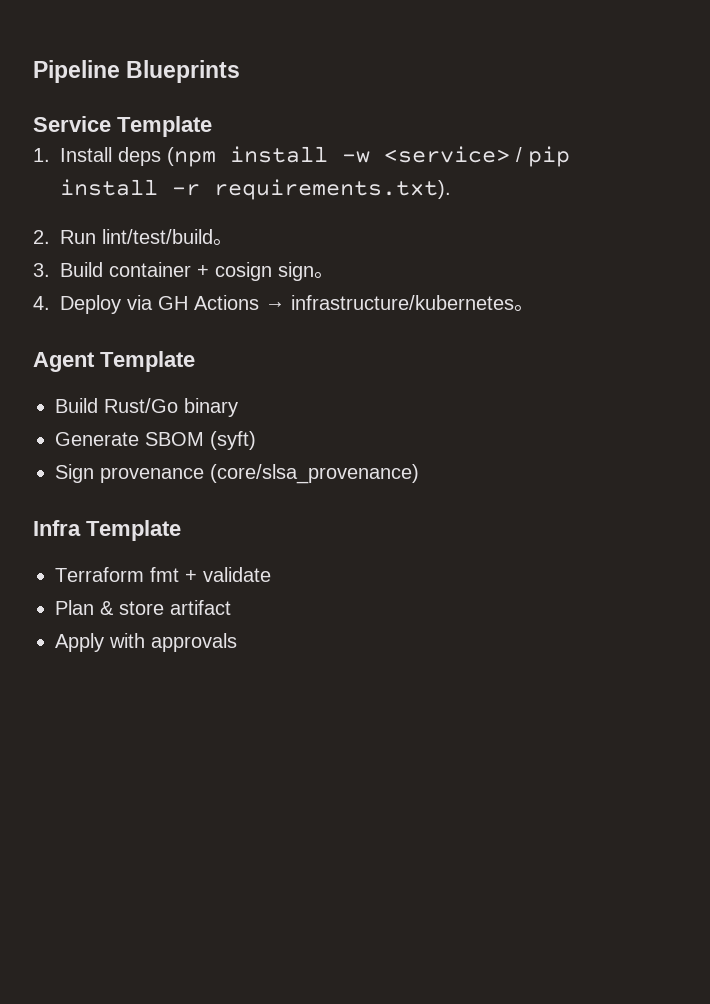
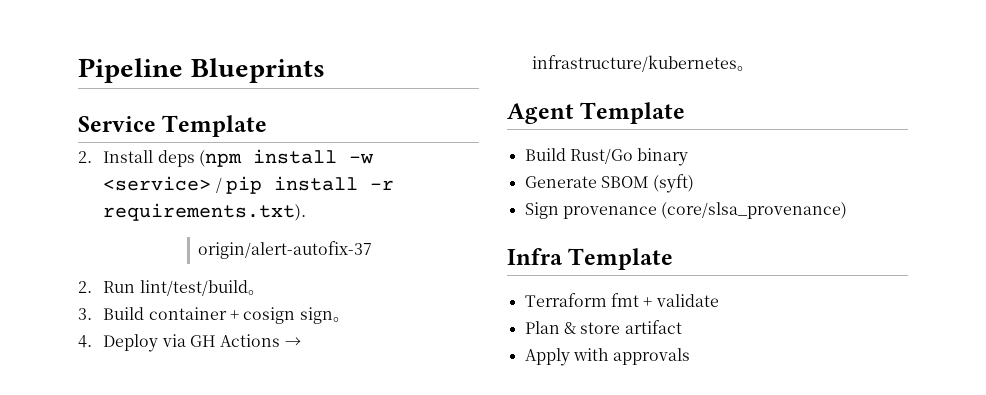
- 1. Install deps (npm install -w <service> / pip install -r requirements.txt).
+ 2. Install deps (npm install -w <service> / pip install -r requirements.txt).
+ origin/alert-autofix-37

